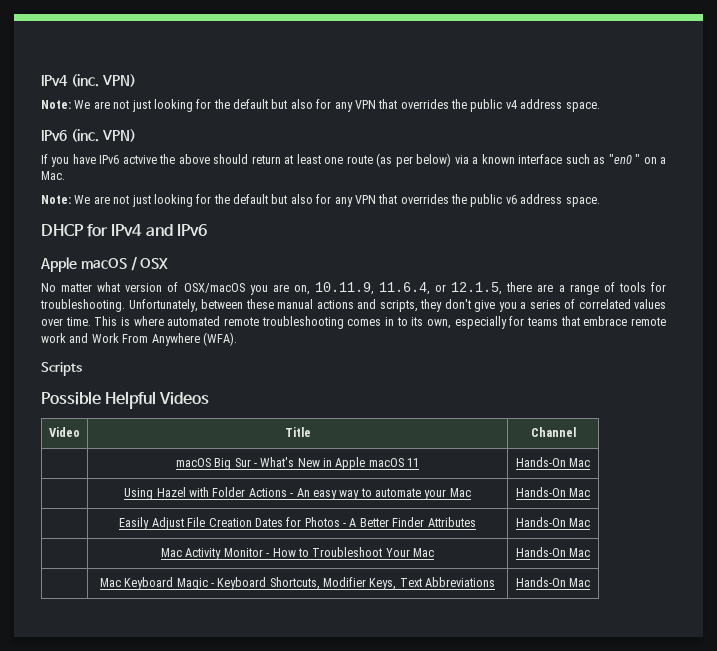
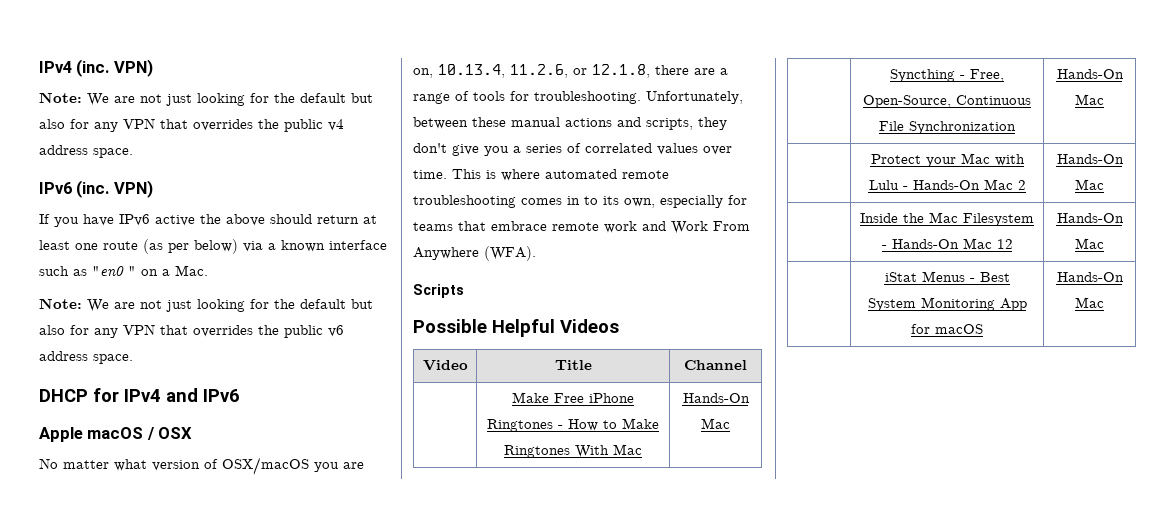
- If you have IPv6 actvive the above should return at least one route (as per below) via a known interface such as "en0 " on a Mac.
+ If you have IPv6 active the above should return at least one route (as per below) via a known interface such as "en0 " on a Mac.
- No matter what version of OSX/macOS you are on, 10.11.9, 11.6.4, or 12.1.5, there are a range of tools for troubleshooting.
+ No matter what version of OSX/macOS you are on, 10.13.4, 11.2.6, or 12.1.8, there are a range of tools for troubleshooting.
- | macOS Big Sur - What's New in Apple macOS 11 | Hands-On Mac
- | Using Hazel with Folder Actions - An easy way to automate your Mac | Hands-On Mac
- | Easily Adjust File Creation Dates for Photos - A Better Finder Attributes | Hands-On Mac
- | Mac Activity Monitor - How to Troubleshoot Your Mac | Hands-On Mac
- | Mac Keyboard Magic - Keyboard Shortcuts, Modifier Keys, Text Abbreviations | Hands-On Mac
+ | Make Free iPhone Ringtones - How to Make Ringtones With Mac | Hands-On Mac
+ | Syncthing - Free, Open-Source, Continuous File Synchronization | Hands-On Mac
+ | Protect your Mac with Lulu - Hands-On Mac 2 | Hands-On Mac
+ | Inside the Mac Filesystem - Hands-On Mac 12 | Hands-On Mac
+ | iStat Menus - Best System Monitoring App for macOS | Hands-On Mac

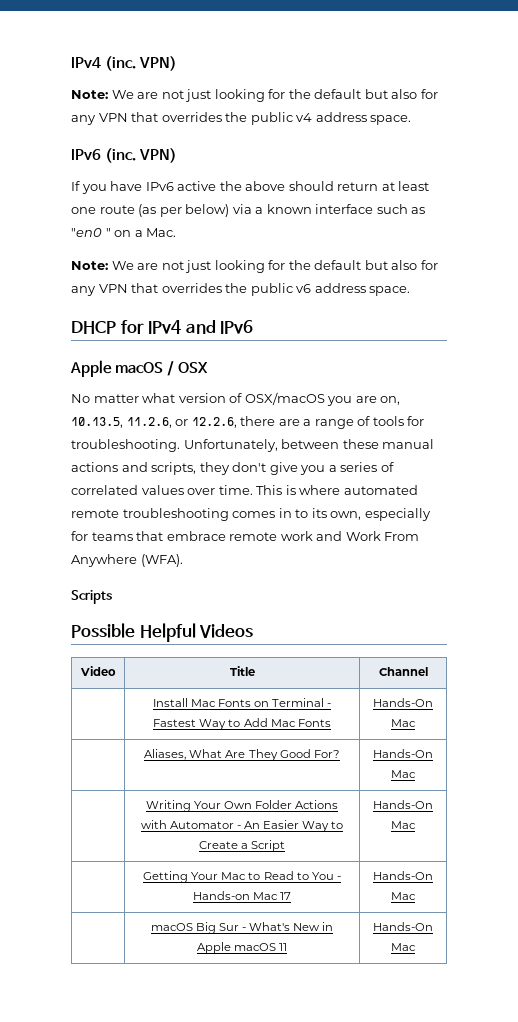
- No matter what version of OSX/macOS you are on, 10.13.4, 11.2.6, or 12.1.8, there are a range of tools for troubleshooting.
+ No matter what version of OSX/macOS you are on, 10.13.5, 11.2.6, or 12.2.6, there are a range of tools for troubleshooting.
- | Make Free iPhone Ringtones - How to Make Ringtones With Mac | Hands-On Mac
- | Syncthing - Free, Open-Source, Continuous File Synchronization | Hands-On Mac
- | Protect your Mac with Lulu - Hands-On Mac 2 | Hands-On Mac
- | Inside the Mac Filesystem - Hands-On Mac 12 | Hands-On Mac
- | iStat Menus - Best System Monitoring App for macOS | Hands-On Mac
+ | Install Mac Fonts on Terminal - Fastest Way to Add Mac Fonts | Hands-On Mac
+ | Aliases, What Are They Good For? | Hands-On Mac
+ | Writing Your Own Folder Actions with Automator - An Easier Way to Create a Script | Hands-On Mac
+ | Getting Your Mac to Read to You - Hands-on Mac 17 | Hands-On Mac
+ | macOS Big Sur - What's New in Apple macOS 11 | Hands-On Mac

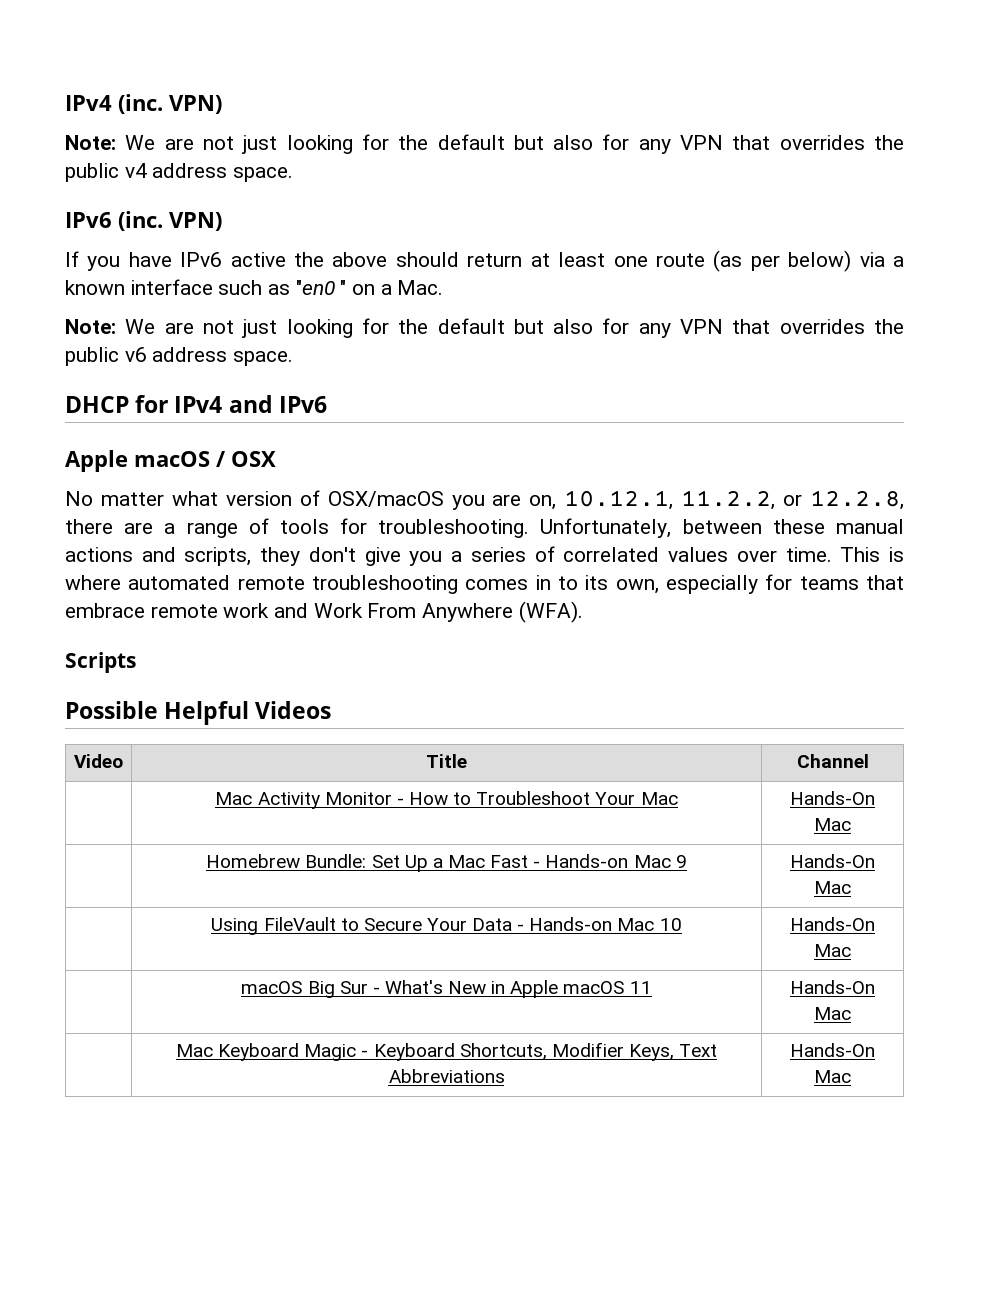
- No matter what version of OSX/macOS you are on, 10.13.5, 11.2.6, or 12.2.6, there are a range of tools for troubleshooting.
+ No matter what version of OSX/macOS you are on, 10.12.1, 11.2.2, or 12.2.8, there are a range of tools for troubleshooting.
- | Install Mac Fonts on Terminal - Fastest Way to Add Mac Fonts | Hands-On Mac
- | Aliases, What Are They Good For? | Hands-On Mac
- | Writing Your Own Folder Actions with Automator - An Easier Way to Create a Script | Hands-On Mac
- | Getting Your Mac to Read to You - Hands-on Mac 17 | Hands-On Mac
+ | Mac Activity Monitor - How to Troubleshoot Your Mac | Hands-On Mac
+ | Homebrew Bundle: Set Up a Mac Fast - Hands-on Mac 9 | Hands-On Mac
+ | Using FileVault to Secure Your Data - Hands-on Mac 10 | Hands-On Mac
+ | Mac Keyboard Magic - Keyboard Shortcuts, Modifier Keys, Text Abbreviations | Hands-On Mac

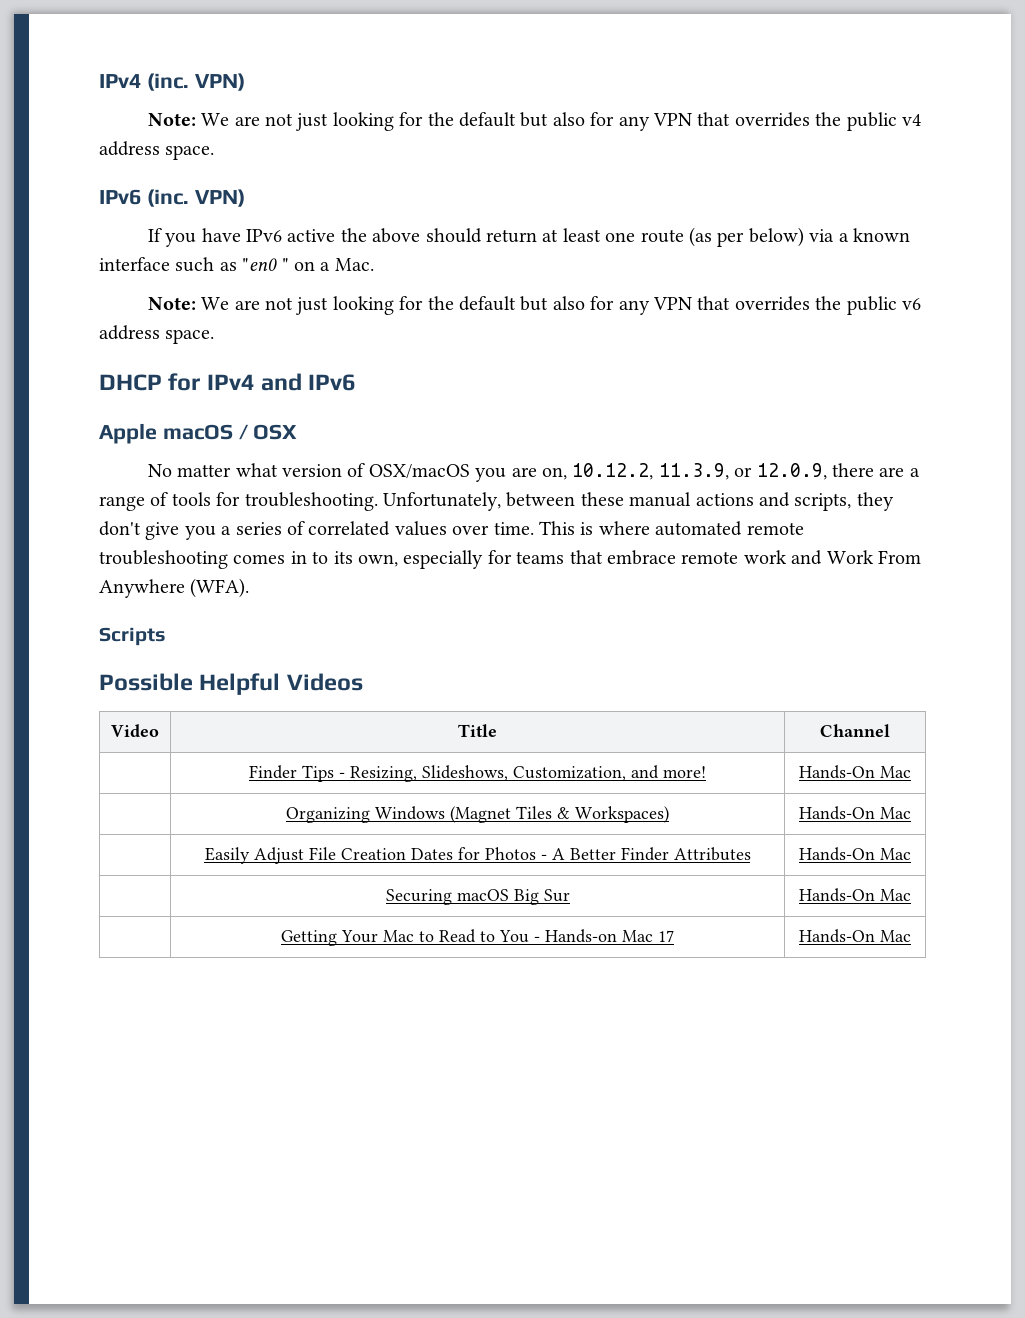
- No matter what version of OSX/macOS you are on, 10.12.1, 11.2.2, or 12.2.8, there are a range of tools for troubleshooting.
+ No matter what version of OSX/macOS you are on, 10.12.2, 11.3.9, or 12.0.9, there are a range of tools for troubleshooting.
- | Mac Activity Monitor - How to Troubleshoot Your Mac | Hands-On Mac
- | Homebrew Bundle: Set Up a Mac Fast - Hands-on Mac 9 | Hands-On Mac
- | Using FileVault to Secure Your Data - Hands-on Mac 10 | Hands-On Mac
- | macOS Big Sur - What's New in Apple macOS 11 | Hands-On Mac
- | Mac Keyboard Magic - Keyboard Shortcuts, Modifier Keys, Text Abbreviations | Hands-On Mac
+ | Finder Tips - Resizing, Slideshows, Customization, and more! | Hands-On Mac
+ | Organizing Windows (Magnet Tiles & Workspaces) | Hands-On Mac
+ | Easily Adjust File Creation Dates for Photos - A Better Finder Attributes | Hands-On Mac
+ | Securing macOS Big Sur | Hands-On Mac
+ | Getting Your Mac to Read to You - Hands-on Mac 17 | Hands-On Mac

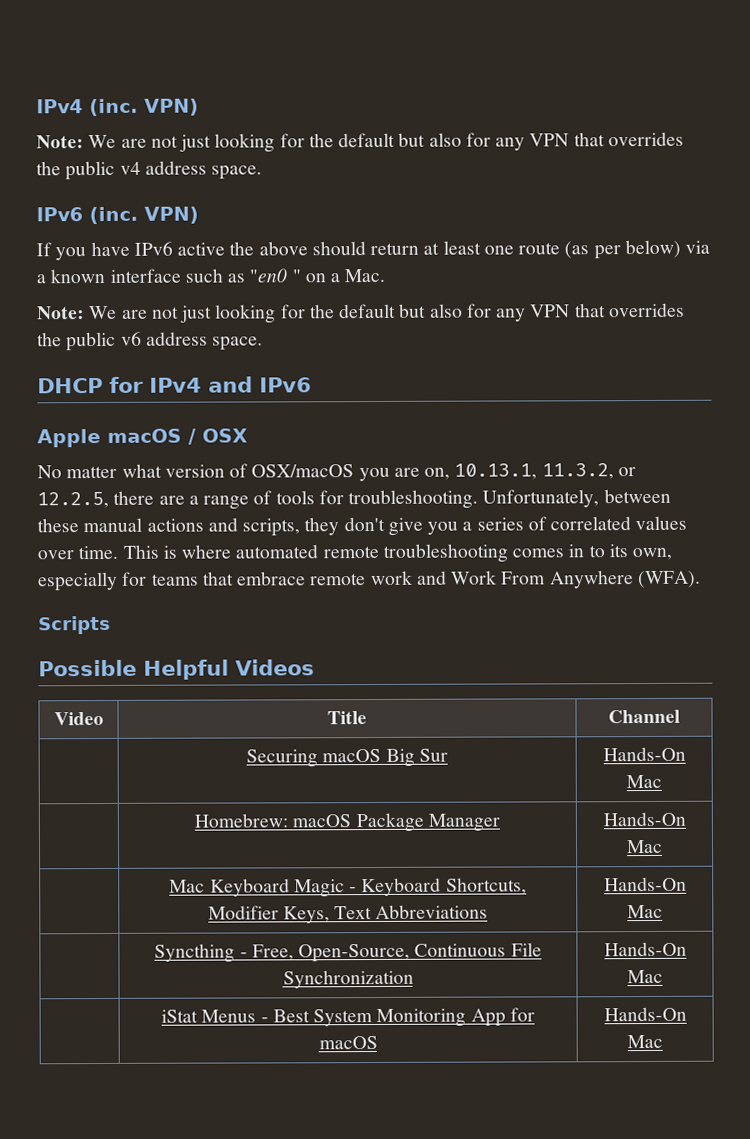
- No matter what version of OSX/macOS you are on, 10.12.2, 11.3.9, or 12.0.9, there are a range of tools for troubleshooting.
+ No matter what version of OSX/macOS you are on, 10.13.1, 11.3.2, or 12.2.5, there are a range of tools for troubleshooting.
- | Finder Tips - Resizing, Slideshows, Customization, and more! | Hands-On Mac
- | Organizing Windows (Magnet Tiles & Workspaces) | Hands-On Mac
- | Easily Adjust File Creation Dates for Photos - A Better Finder Attributes | Hands-On Mac
- | Getting Your Mac to Read to You - Hands-on Mac 17 | Hands-On Mac
+ | Homebrew: macOS Package Manager | Hands-On Mac
+ | Mac Keyboard Magic - Keyboard Shortcuts, Modifier Keys, Text Abbreviations | Hands-On Mac
+ | Syncthing - Free, Open-Source, Continuous File Synchronization | Hands-On Mac
+ | iStat Menus - Best System Monitoring App for macOS | Hands-On Mac

